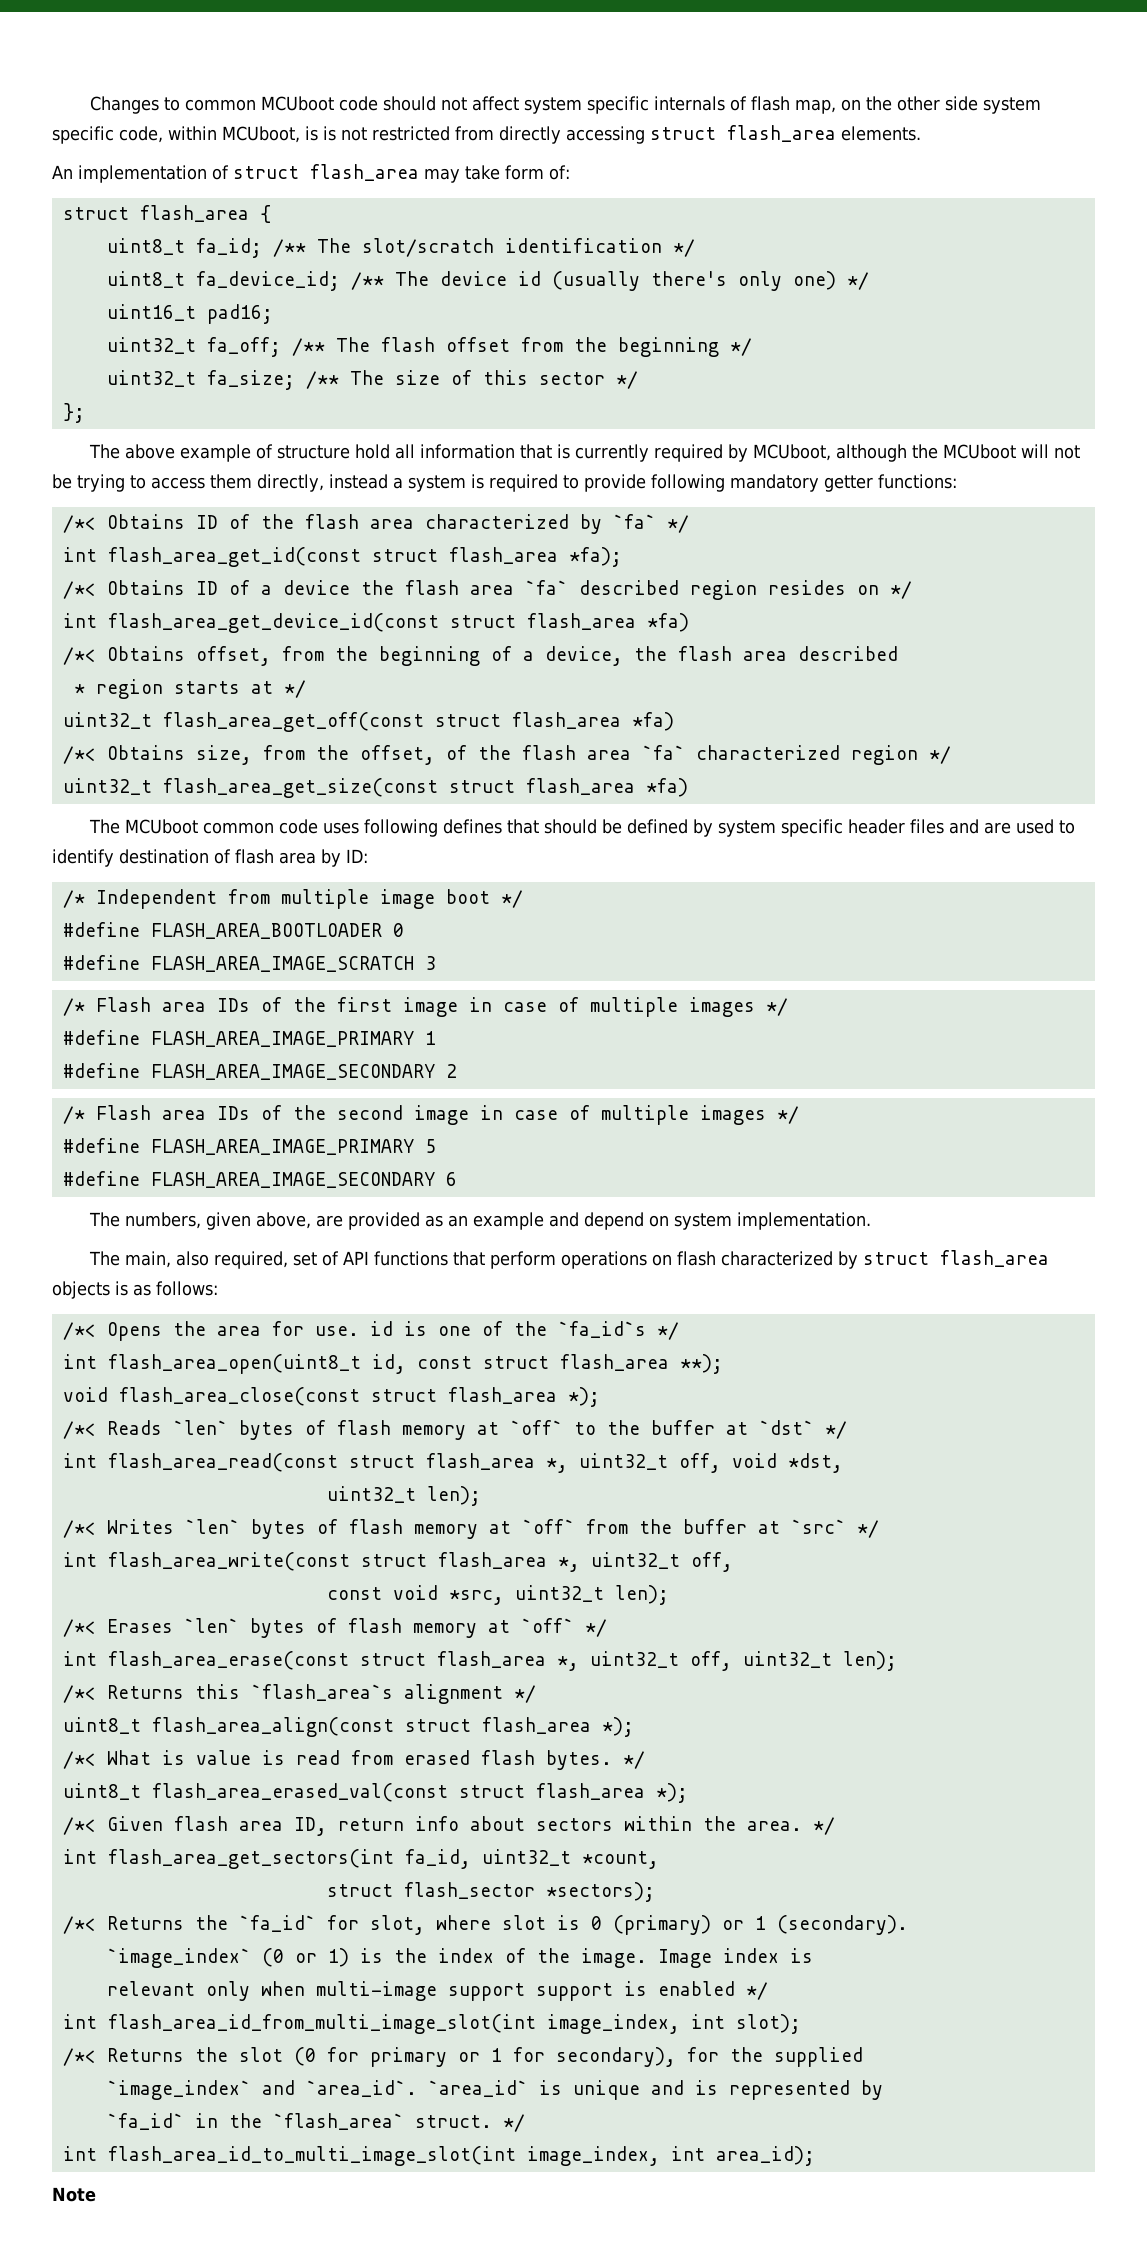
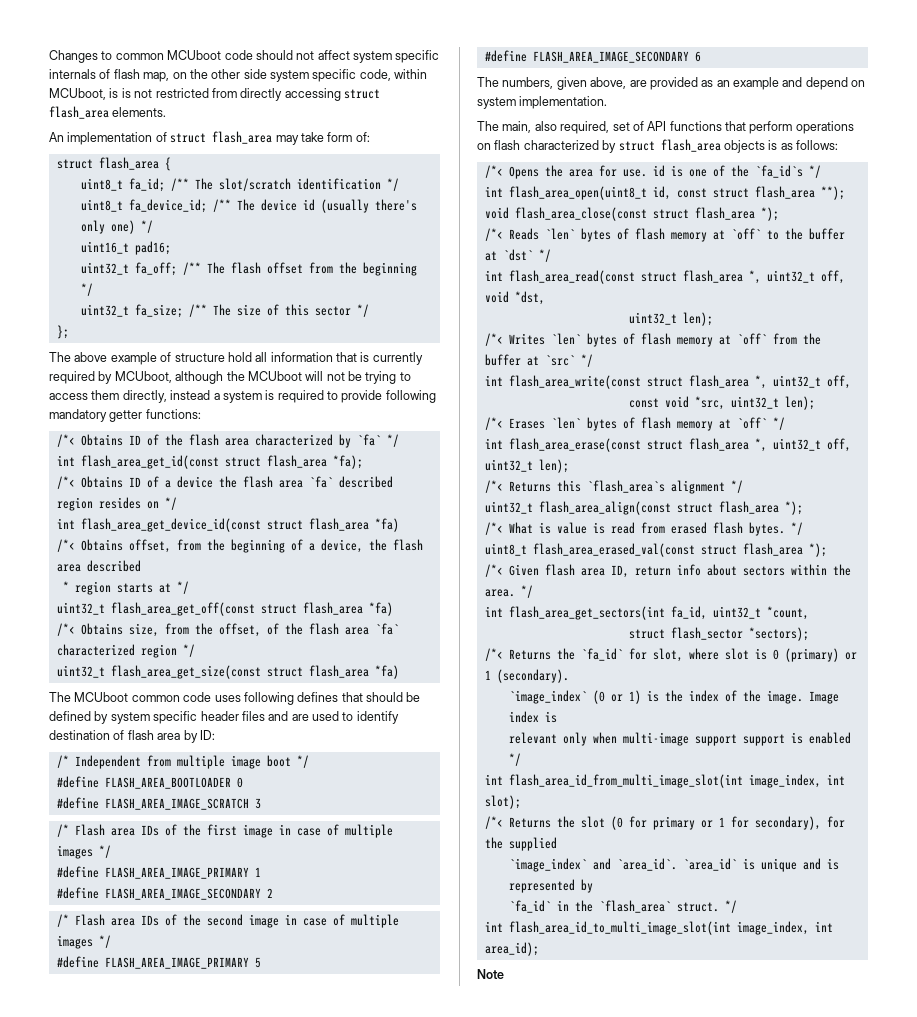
- uint8_t flash_area_align(const struct flash_area *);
+ uint32_t flash_area_align(const struct flash_area *);

